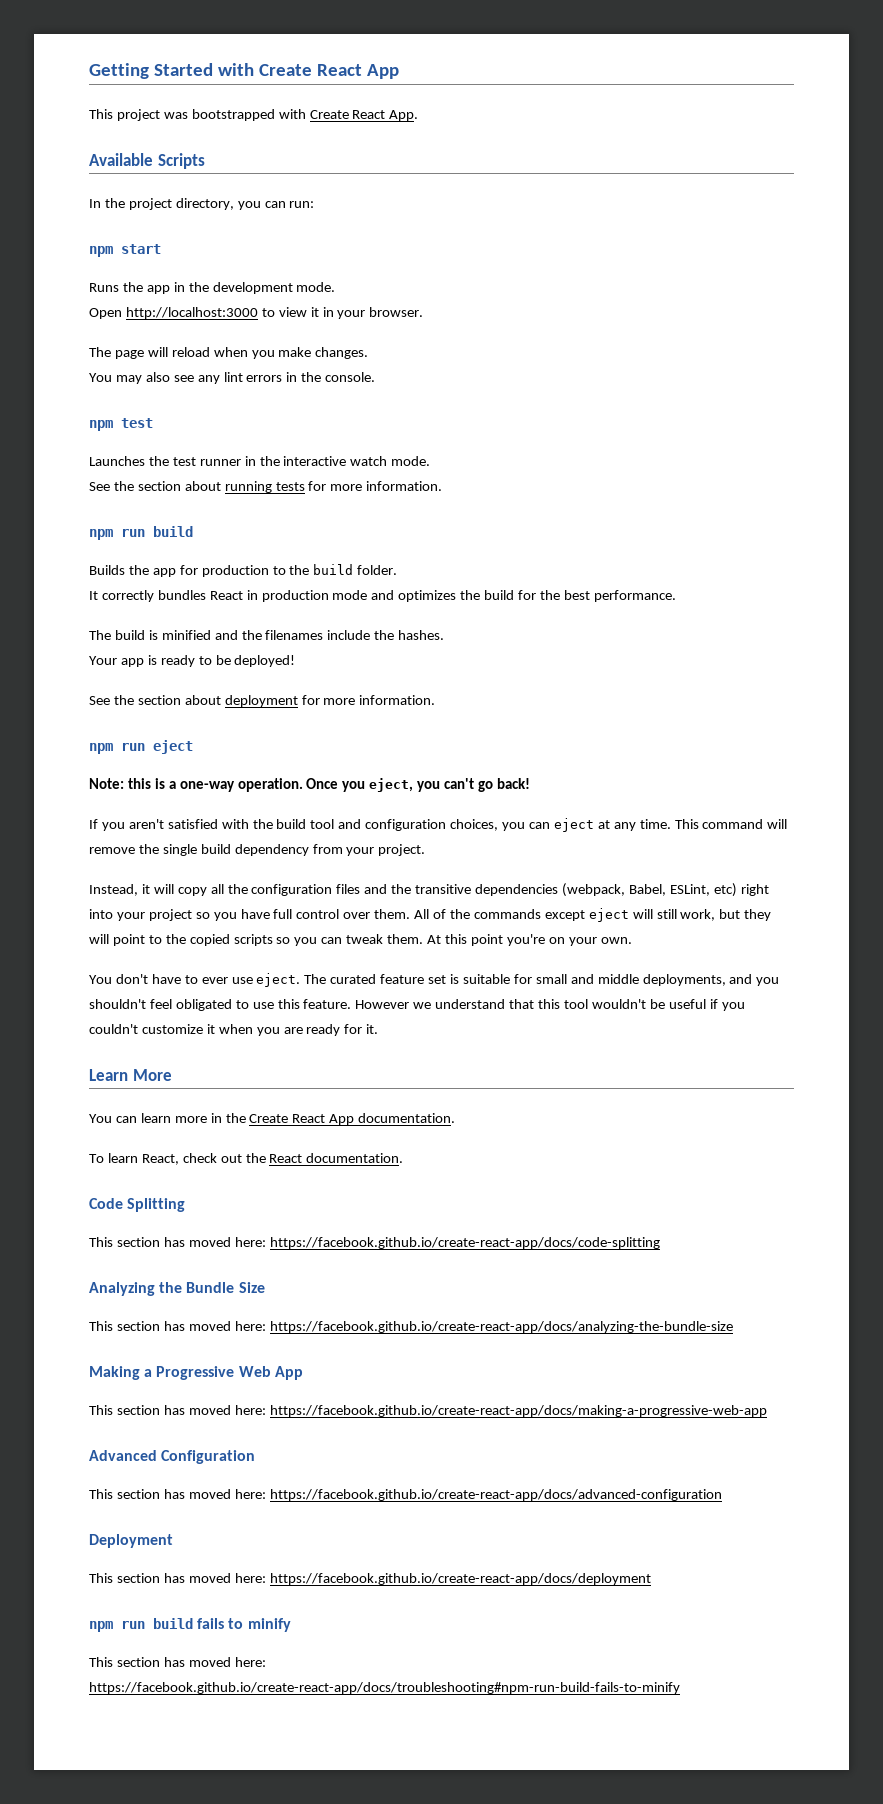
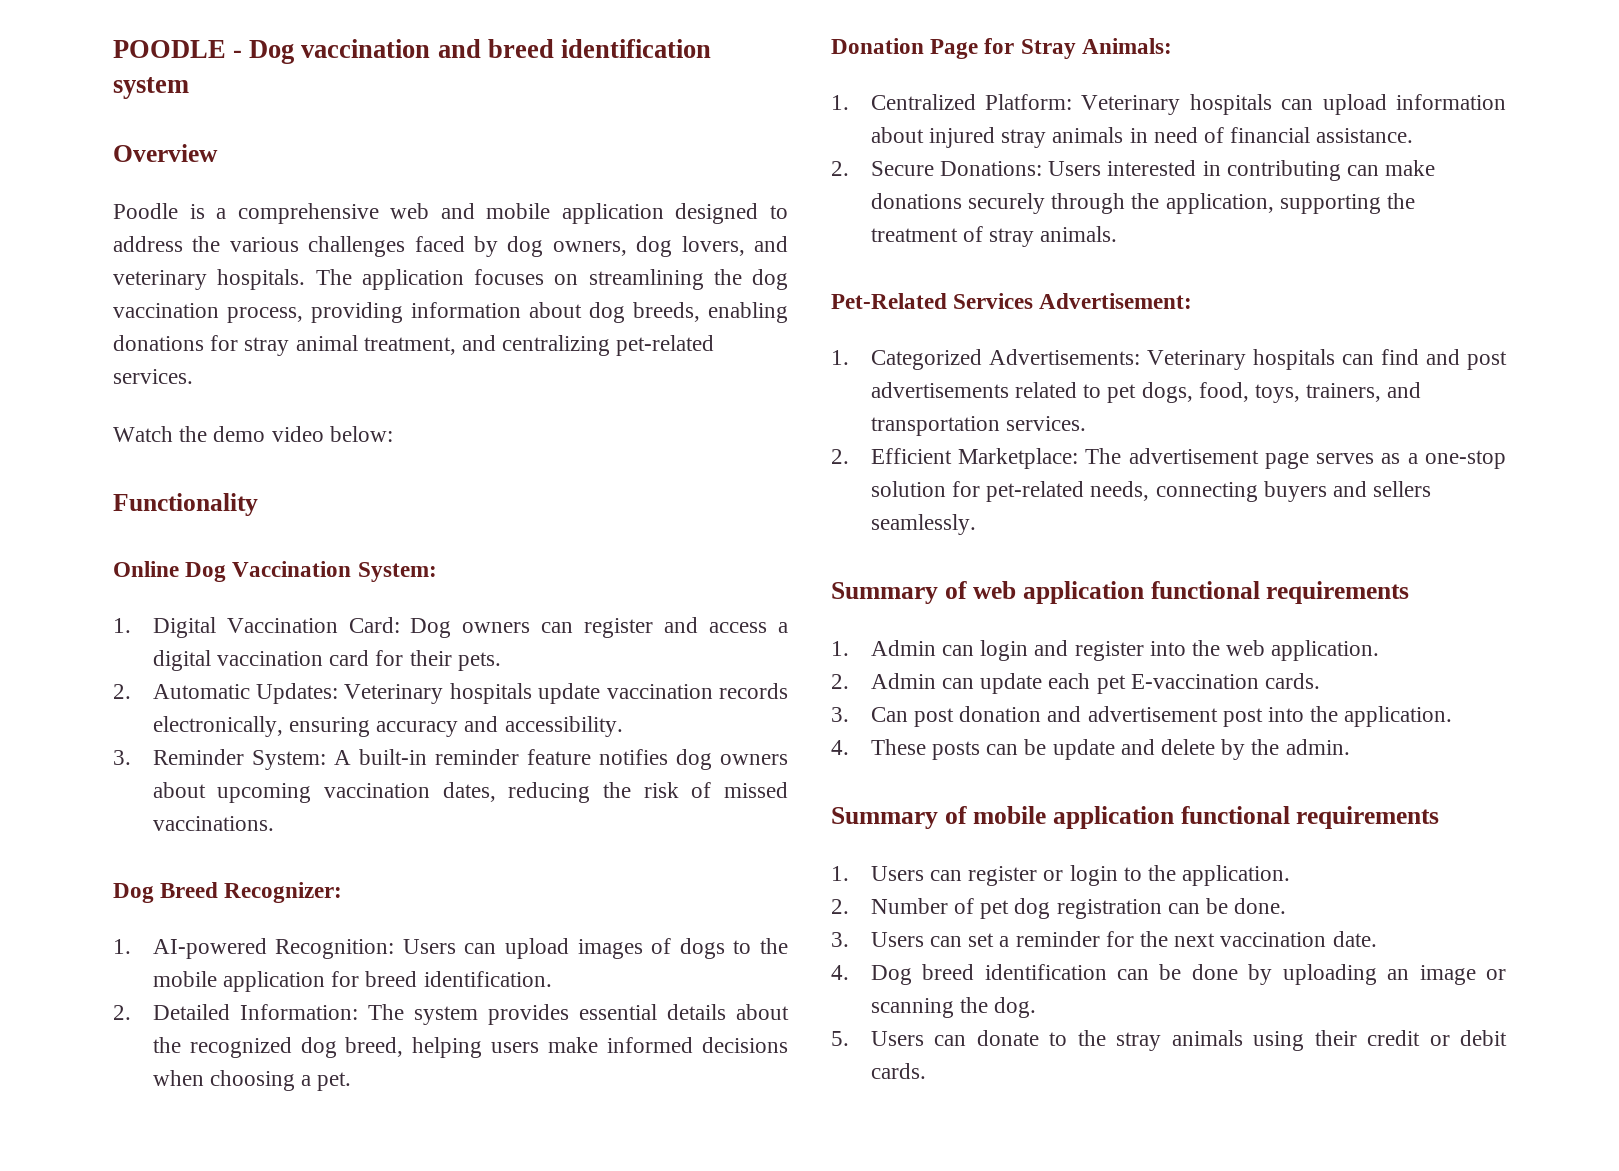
- Getting Started with Create React App
- This project was bootstrapped with Create React App.
- Available Scripts
- In the project directory, you can run:
- npm start
- Runs the app in the development mode.
- Open http://localhost:3000 to view it in your browser.
- The page will reload when you make changes.
- You may also see any lint errors in the console.
- npm test
- Launches the test runner in the interactive watch mode.
- See the section about running tests for more information.
- npm run build
- Builds the app for production to the build folder.
- It correctly bundles React in production mode and optimizes the build for the best performance.
- The build is minified and the filenames include the hashes.
- Your app is ready to be deployed!
- See the section about deployment for more information.
- npm run eject
- Note: this is a one-way operation. Once you eject, you can't go back!
- If you aren't satisfied with the build tool and configuration choices, you can eject at any time. This command will remove the single build dependency from your project.
- Instead, it will copy all the configuration files and the transitive dependencies (webpack, Babel, ESLint, etc) right into your project so you have full control over them. All of the commands except eject will still work, but they will point to the copied scripts so you can tweak them. At this point you're on your own.
- You don't have to ever use eject. The curated feature set is suitable for small and middle deployments, and you shouldn't feel obligated to use this feature. However we understand that this tool wouldn't be useful if you couldn't customize it when you are ready for it.
- Learn More
- You can learn more in the Create React App documentation.
- To learn React, check out the React documentation.
- Code Splitting
- This section has moved here: https://facebook.github.io/create-react-app/docs/code-splitting
- Analyzing the Bundle Size
- This section has moved here: https://facebook.github.io/create-react-app/docs/analyzing-the-bundle-size
- Making a Progressive Web App
- This section has moved here: https://facebook.github.io/create-react-app/docs/making-a-progressive-web-app
- Advanced Configuration
- This section has moved here: https://facebook.github.io/create-react-app/docs/advanced-configuration
- Deployment
- This section has moved here: https://facebook.github.io/create-react-app/docs/deployment
- npm run build fails to minify
- This section has moved here: https://facebook.github.io/create-react-app/docs/troubleshooting#npm-run-build-fails-to-minify
+ POODLE - Dog vaccination and breed identification system
+ Overview
+ Poodle is a comprehensive web and mobile application designed to address the various challenges faced by dog owners, dog lovers, and veterinary hospitals. The application focuses on streamlining the dog vaccination process, providing information about dog breeds, enabling donations for stray animal treatment, and centralizing pet-related services.
+ Watch the demo video below:
+ Functionality
+ Online Dog Vaccination System:
+ 1. Digital Vaccination Card: Dog owners can register and access a digital vaccination card for their pets.
+ 2. Automatic Updates: Veterinary hospitals update vaccination records electronically, ensuring accuracy and accessibility.
+ 3. Reminder System: A built-in reminder feature notifies dog owners about upcoming vaccination dates, reducing the risk of missed vaccinations.
+ Dog Breed Recognizer:
+ 1. AI-powered Recognition: Users can upload images of dogs to the mobile application for breed identification.
+ 2. Detailed Information: The system provides essential details about the recognized dog breed, helping users make informed decisions when choosing a pet.
+ Donation Page for Stray Animals:
+ 1. Centralized Platform: Veterinary hospitals can upload information about injured stray animals in need of financial assistance.
+ 2. Secure Donations: Users interested in contributing can make donations securely through the application, supporting the treatment of stray animals.
+ Pet-Related Services Advertisement:
+ 1. Categorized Advertisements: Veterinary hospitals can find and post advertisements related to pet dogs, food, toys, trainers, and transportation services.
+ 2. Efficient Marketplace: The advertisement page serves as a one-stop solution for pet-related needs, connecting buyers and sellers seamlessly.
+ Summary of web application functional requirements
+ 1. Admin can login and register into the web application.
+ 2. Admin can update each pet E-vaccination cards.
+ 3. Can post donation and advertisement post into the application.
+ 4. These posts can be update and delete by the admin.
+ Summary of mobile application functional requirements
+ 1. Users can register or login to the application.
+ 2. Number of pet dog registration can be done.
+ 3. Users can set a reminder for the next vaccination date.
+ 4. Dog breed identification can be done by uploading an image or scanning the dog.
+ 5. Users can donate to the stray animals using their credit or debit cards.

